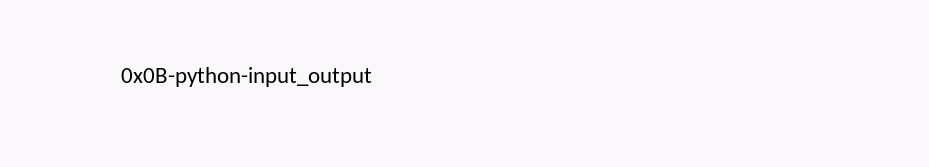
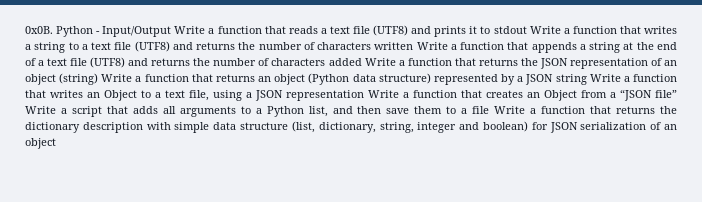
- 0x0B-python-input_output
+ 0x0B. Python - Input/Output Write a function that reads a text file (UTF8) and prints it to stdout Write a function that writes a string to a text file (UTF8) and returns the number of characters written Write a function that appends a string at the end of a text file (UTF8) and returns the number of characters added Write a function that returns the JSON representation of an object (string) Write a function that returns an object (Python data structure) represented by a JSON string Write a function that writes an Object to a text file, using a JSON representation Write a function that creates an Object from a “JSON file” Write a script that adds all arguments to a Python list, and then save them to a file Write a function that returns the dictionary description with simple data structure (list, dictionary, string, integer and boolean) for JSON serialization of an object

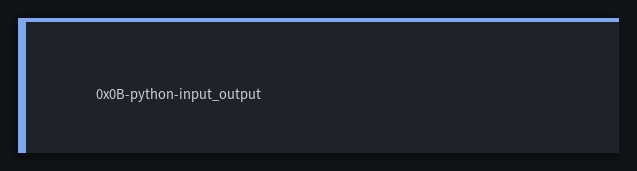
- 0x0B. Python - Input/Output Write a function that reads a text file (UTF8) and prints it to stdout Write a function that writes a string to a text file (UTF8) and returns the number of characters written Write a function that appends a string at the end of a text file (UTF8) and returns the number of characters added Write a function that returns the JSON representation of an object (string) Write a function that returns an object (Python data structure) represented by a JSON string Write a function that writes an Object to a text file, using a JSON representation Write a function that creates an Object from a “JSON file” Write a script that adds all arguments to a Python list, and then save them to a file Write a function that returns the dictionary description with simple data structure (list, dictionary, string, integer and boolean) for JSON serialization of an object
+ 0x0B-python-input_output

